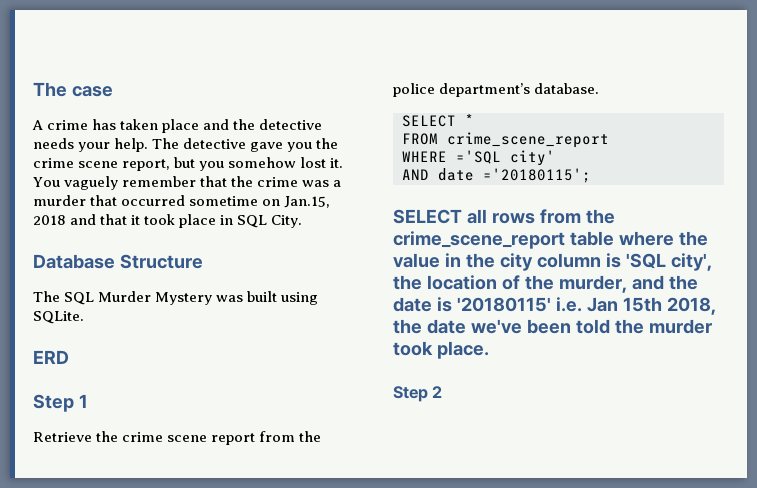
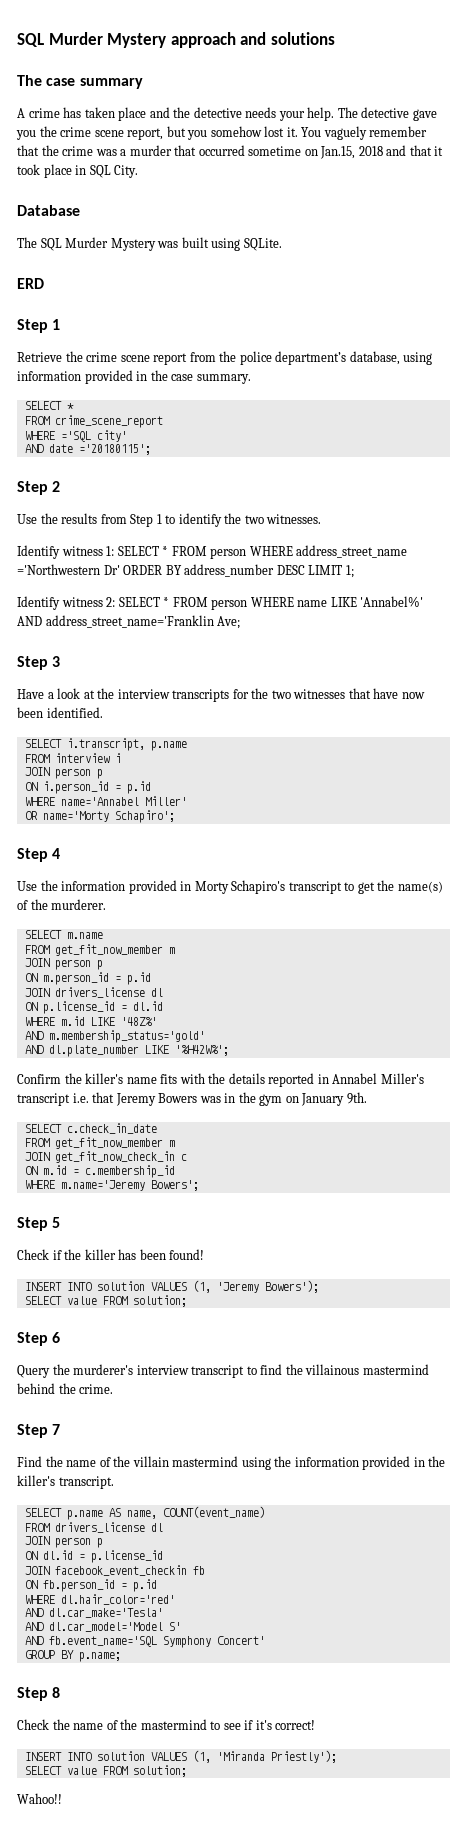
+ SQL Murder Mystery approach and solutions
- The case
+ The case summary
- Database Structure
+ Database
- Retrieve the crime scene report from the police department’s database.
+ Retrieve the crime scene report from the police department’s database, using information provided in the case summary.
- SELECT all rows from the crime_scene_report table where the value in the city column is 'SQL city', the location of the murder, and the date is '20180115' i.e. Jan 15th 2018, the date we've been told the murder took place.
  Step 2
+ Use the results from Step 1 to identify the two witnesses.
+ Identify witness 1: SELECT * FROM person WHERE address_street_name ='Northwestern Dr' ORDER BY address_number DESC LIMIT 1;
+ Identify witness 2: SELECT * FROM person WHERE name LIKE 'Annabel%' AND address_street_name='Franklin Ave;
+ Step 3
+ Have a look at the interview transcripts for the two witnesses that have now been identified.
+ SELECT i.transcript, p.name
+ FROM interview i
+ JOIN person p
+ ON i.person_id = p.id
+ WHERE name='Annabel Miller'
+ OR name='Morty Schapiro';
+ Step 4
+ Use the information provided in Morty Schapiro's transcript to get the name(s) of the murderer.
+ SELECT m.name
+ FROM get_fit_now_member m
+ JOIN person p
+ ON m.person_id = p.id
+ JOIN drivers_license dl
+ ON p.license_id = dl.id
+ WHERE m.id LIKE '48Z%'
+ AND m.membership_status='gold'
+ AND dl.plate_number LIKE '%H42W%';
+ Confirm the killer's name fits with the details reported in Annabel Miller's transcript i.e. that Jeremy Bowers was in the gym on January 9th.
+ SELECT c.check_in_date
+ FROM get_fit_now_member m
+ JOIN get_fit_now_check_in c
+ ON m.id = c.membership_id
+ WHERE m.name='Jeremy Bowers';
+ Step 5
+ Check if the killer has been found!
+ INSERT INTO solution VALUES (1, 'Jeremy Bowers');
+ SELECT value FROM solution;
+ Step 6
+ Query the murderer's interview transcript to find the villainous mastermind behind the crime.
+ Step 7
+ Find the name of the villain mastermind using the information provided in the killer's transcript.
+ SELECT p.name AS name, COUNT(event_name)
+ FROM drivers_license dl
+ JOIN person p
+ ON dl.id = p.license_id
+ JOIN facebook_event_checkin fb
+ ON fb.person_id = p.id
+ WHERE dl.hair_color='red'
+ AND dl.car_make='Tesla'
+ AND dl.car_model='Model S'
+ AND fb.event_name='SQL Symphony Concert'
+ GROUP BY p.name;
+ Step 8
+ Check the name of the mastermind to see if it's correct!
+ INSERT INTO solution VALUES (1, 'Miranda Priestly');
+ SELECT value FROM solution;
+ Wahoo!!

